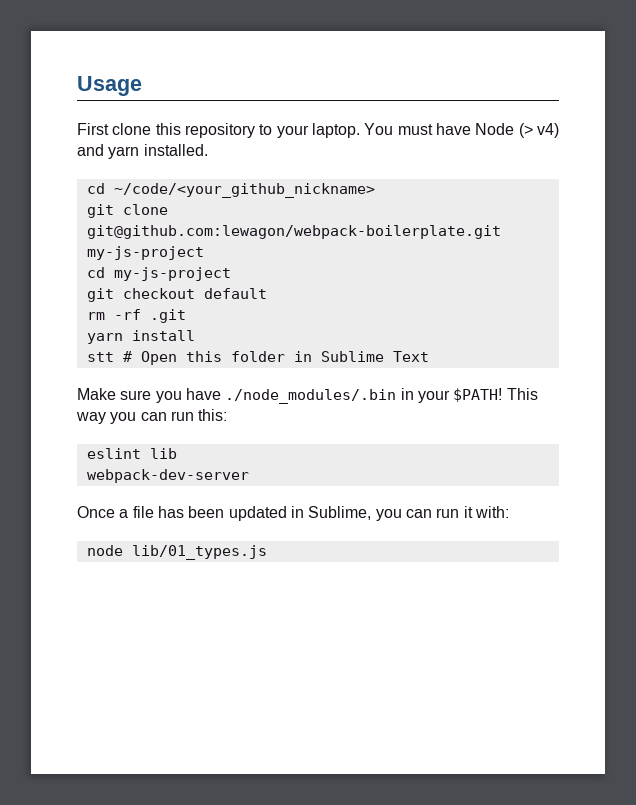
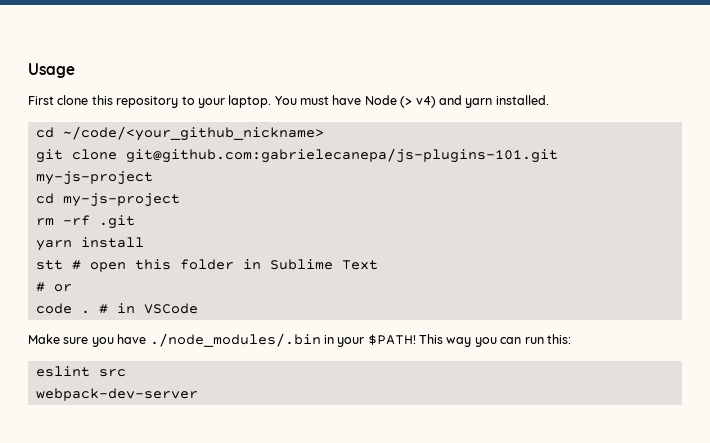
- git clone git@github.com:lewagon/webpack-boilerplate.git my-js-project
+ git clone git@github.com:gabrielecanepa/js-plugins-101.git my-js-project
- git checkout default
- stt # Open this folder in Sublime Text
+ stt # open this folder in Sublime Text
+ # or
+ code . # in VSCode
- eslint lib
+ eslint src
- Once a file has been updated in Sublime, you can run it with:
- node lib/01_types.js

